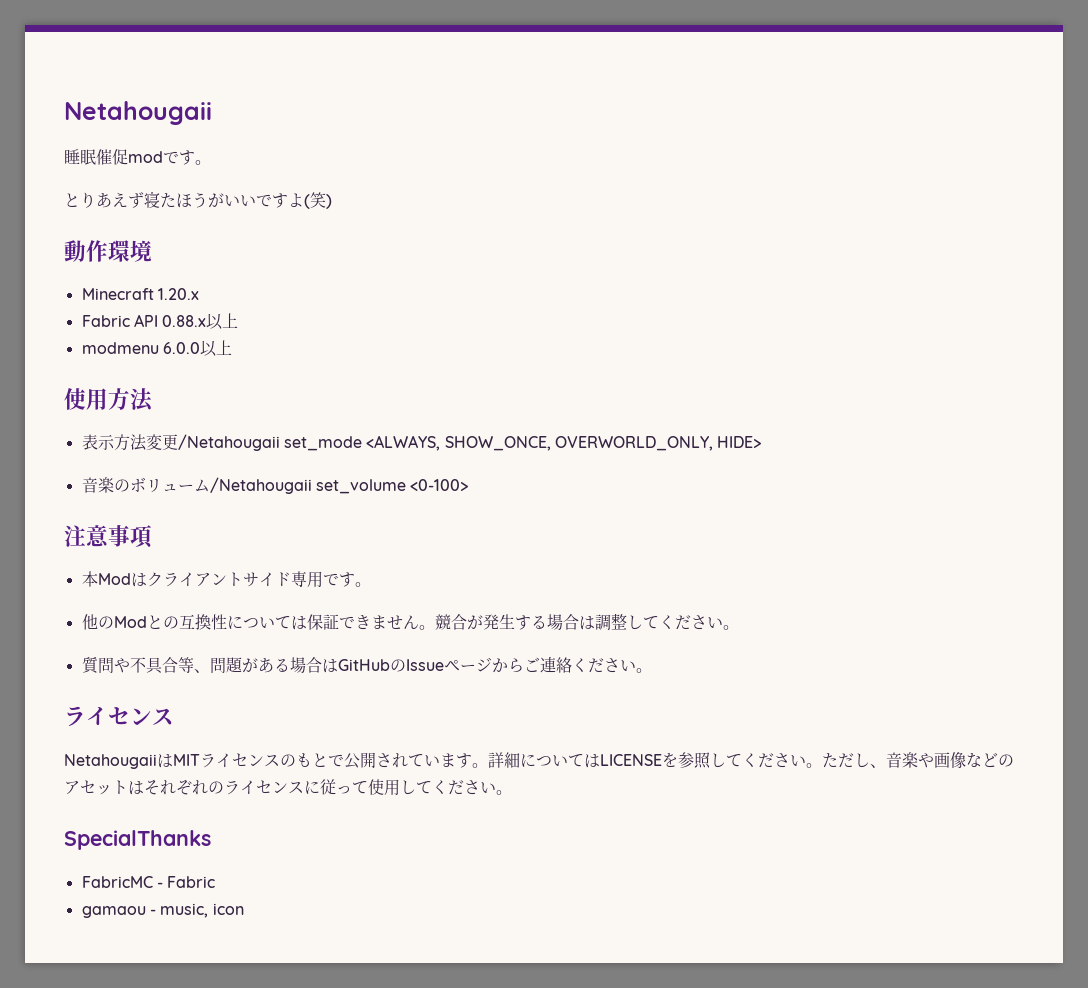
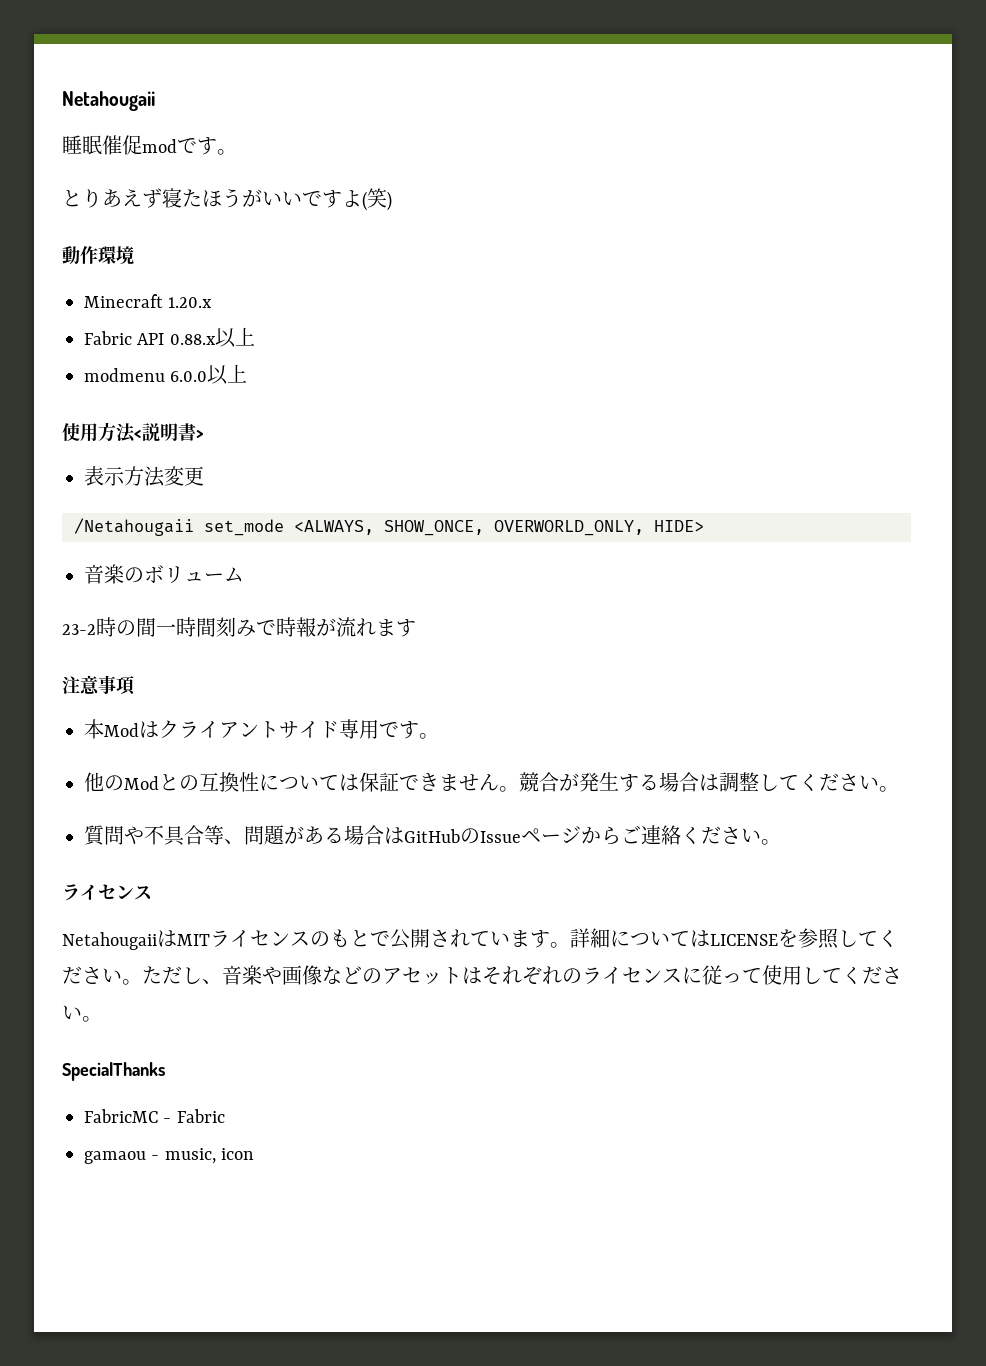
- 使用方法
+ 使用方法<説明書>
- 表示方法変更/Netahougaii set_mode <ALWAYS, SHOW_ONCE, OVERWORLD_ONLY, HIDE>
+ 表示方法変更
+ /Netahougaii set_mode <ALWAYS, SHOW_ONCE, OVERWORLD_ONLY, HIDE>
- 音楽のボリューム/Netahougaii set_volume <0-100>
+ 音楽のボリューム
+ 23-2時の間一時間刻みで時報が流れます

